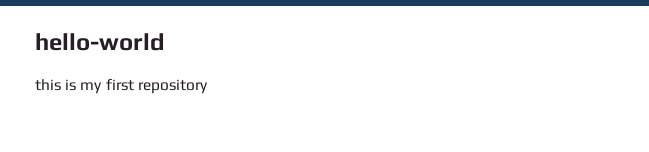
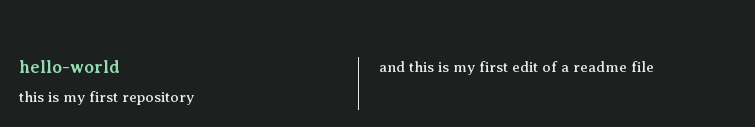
+ and this is my first edit of a readme file

